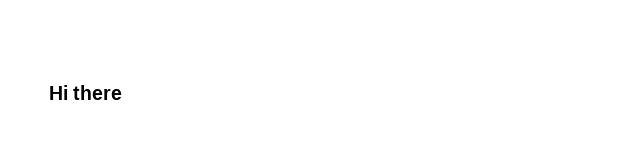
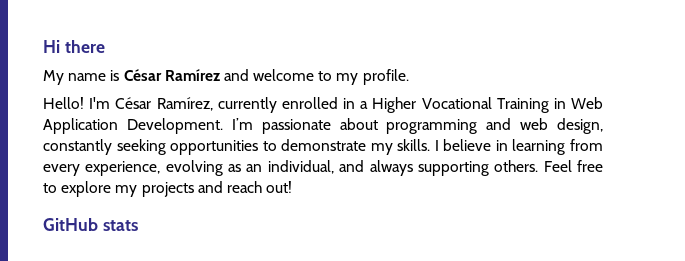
+ My name is César Ramírez and welcome to my profile.
+ Hello! I'm César Ramírez, currently enrolled in a Higher Vocational Training in Web Application Development. I’m passionate about programming and web design, constantly seeking opportunities to demonstrate my skills. I believe in learning from every experience, evolving as an individual, and always supporting others. Feel free to explore my projects and reach out!
+ GitHub stats

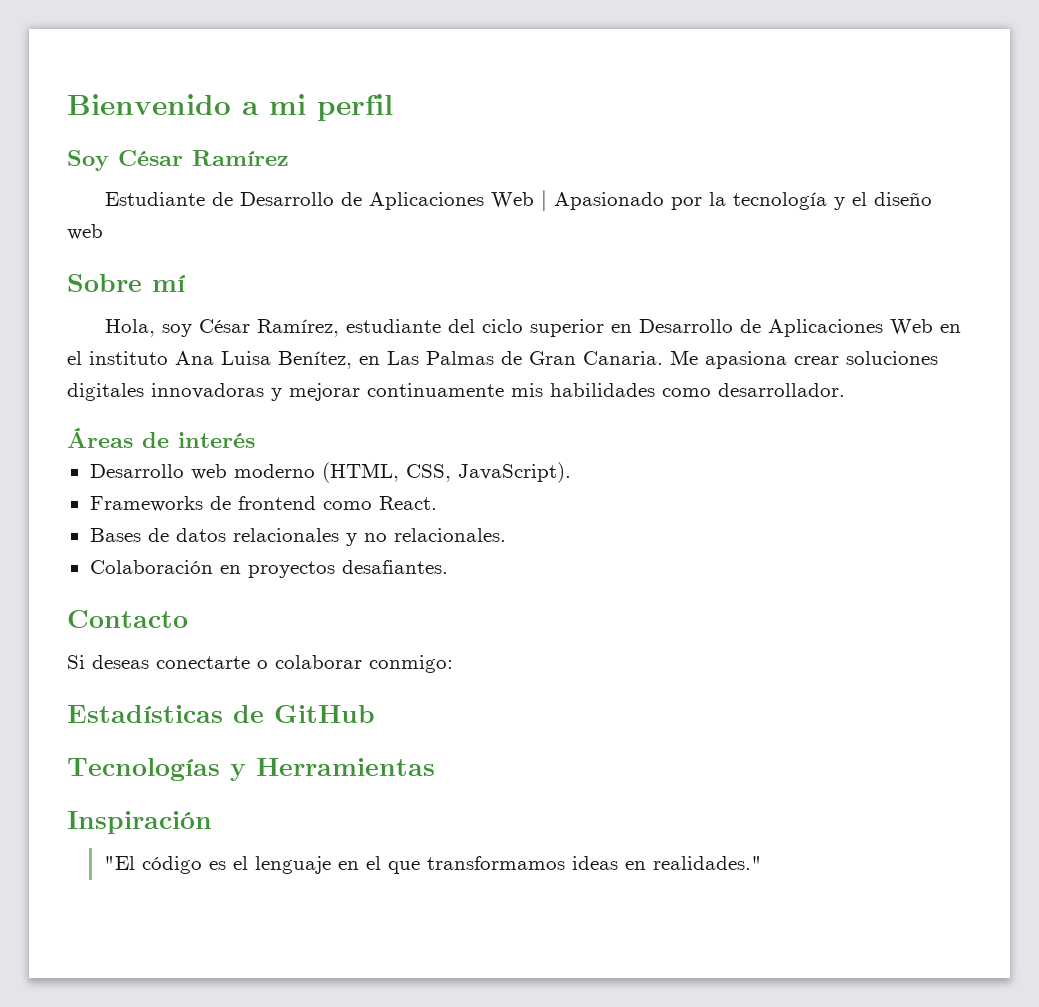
- Hi there
- My name is César Ramírez and welcome to my profile.
- Hello! I'm César Ramírez, currently enrolled in a Higher Vocational Training in Web Application Development. I’m passionate about programming and web design, constantly seeking opportunities to demonstrate my skills. I believe in learning from every experience, evolving as an individual, and always supporting others. Feel free to explore my projects and reach out!
- GitHub stats
+ Bienvenido a mi perfil
+ Soy César Ramírez
+ Estudiante de Desarrollo de Aplicaciones Web | Apasionado por la tecnología y el diseño web
+ Sobre mí
+ Hola, soy César Ramírez, estudiante del ciclo superior en Desarrollo de Aplicaciones Web en el instituto Ana Luisa Benítez, en Las Palmas de Gran Canaria. Me apasiona crear soluciones digitales innovadoras y mejorar continuamente mis habilidades como desarrollador.
+ Áreas de interés
+ Desarrollo web moderno (HTML, CSS, JavaScript).
+ Frameworks de frontend como React.
+ Bases de datos relacionales y no relacionales.
+ Colaboración en proyectos desafiantes.
+ Contacto
+ Si deseas conectarte o colaborar conmigo:
+ Estadísticas de GitHub
+ Tecnologías y Herramientas
+ Inspiración
+ "El código es el lenguaje en el que transformamos ideas en realidades."

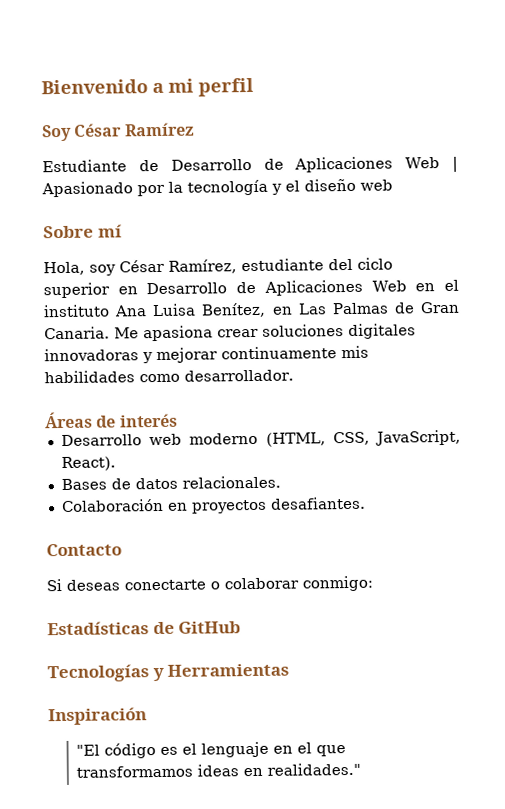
- Desarrollo web moderno (HTML, CSS, JavaScript).
- Frameworks de frontend como React.
+ Desarrollo web moderno (HTML, CSS, JavaScript, React).
- Bases de datos relacionales y no relacionales.
+ Bases de datos relacionales.

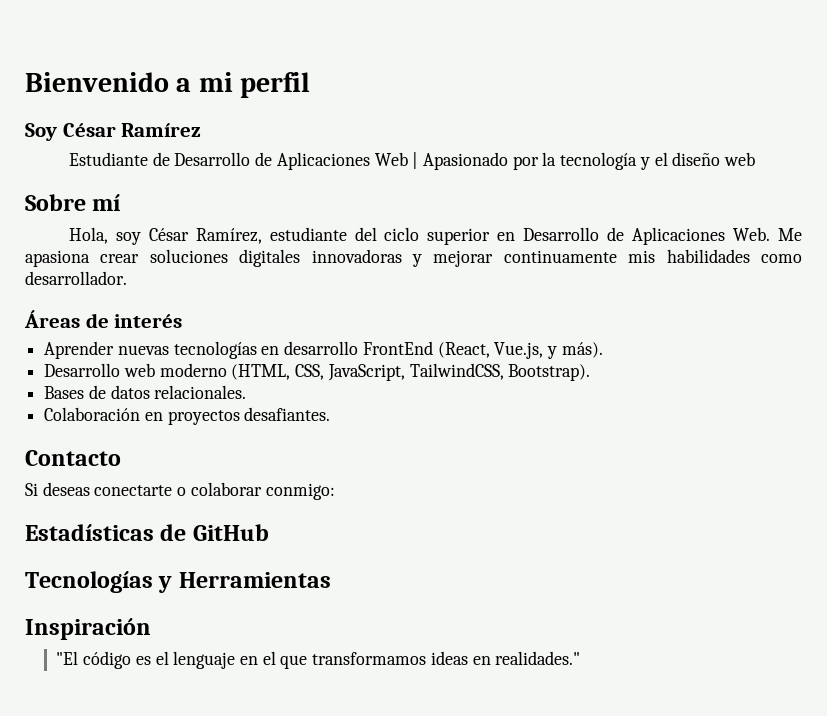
- Hola, soy César Ramírez, estudiante del ciclo superior en Desarrollo de Aplicaciones Web en el instituto Ana Luisa Benítez, en Las Palmas de Gran Canaria. Me apasiona crear soluciones digitales innovadoras y mejorar continuamente mis habilidades como desarrollador.
+ Hola, soy César Ramírez, estudiante del ciclo superior en Desarrollo de Aplicaciones Web. Me apasiona crear soluciones digitales innovadoras y mejorar continuamente mis habilidades como desarrollador.
+ Aprender nuevas tecnologías en desarrollo FrontEnd (React, Vue.js, y más).
- Desarrollo web moderno (HTML, CSS, JavaScript, React).
+ Desarrollo web moderno (HTML, CSS, JavaScript, TailwindCSS, Bootstrap).

